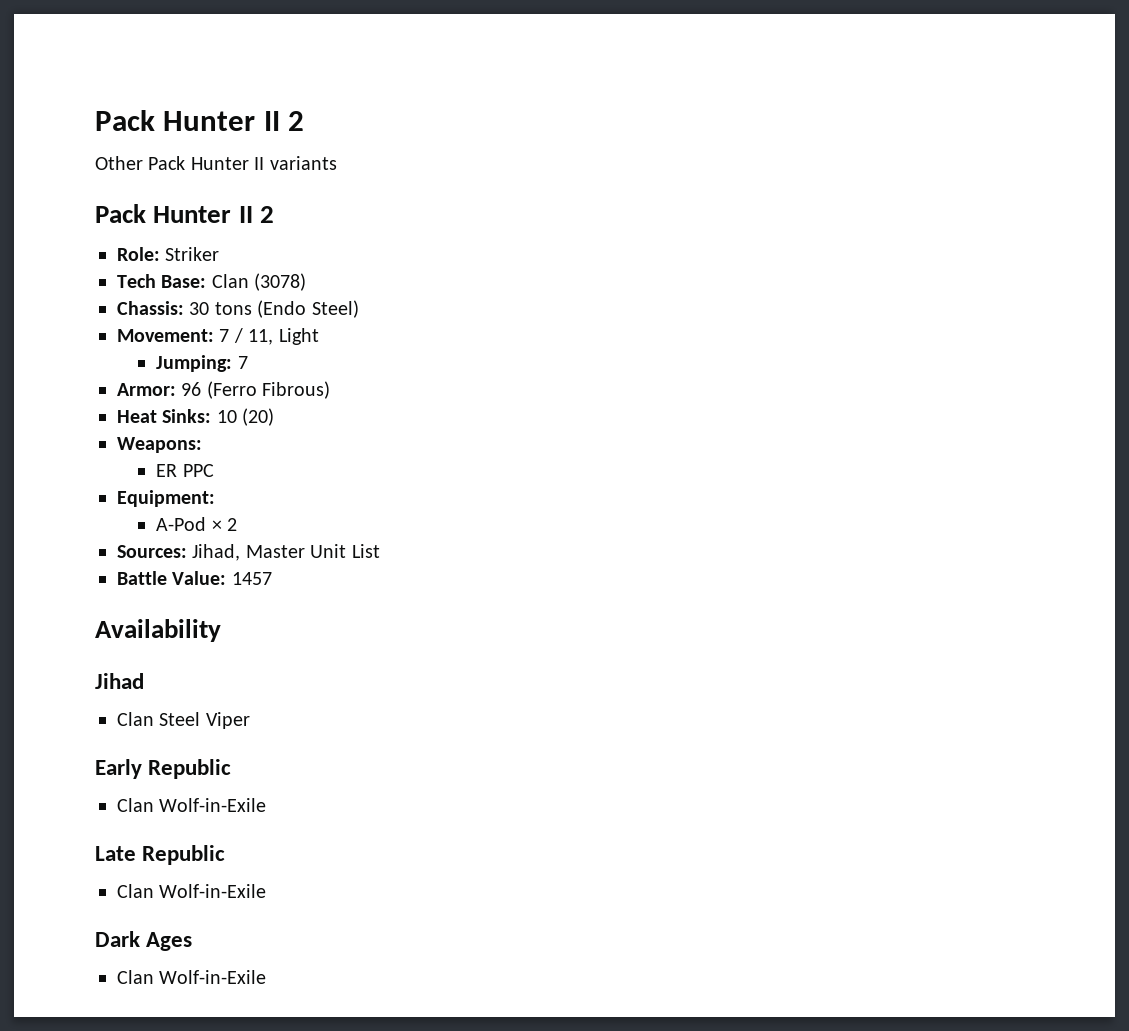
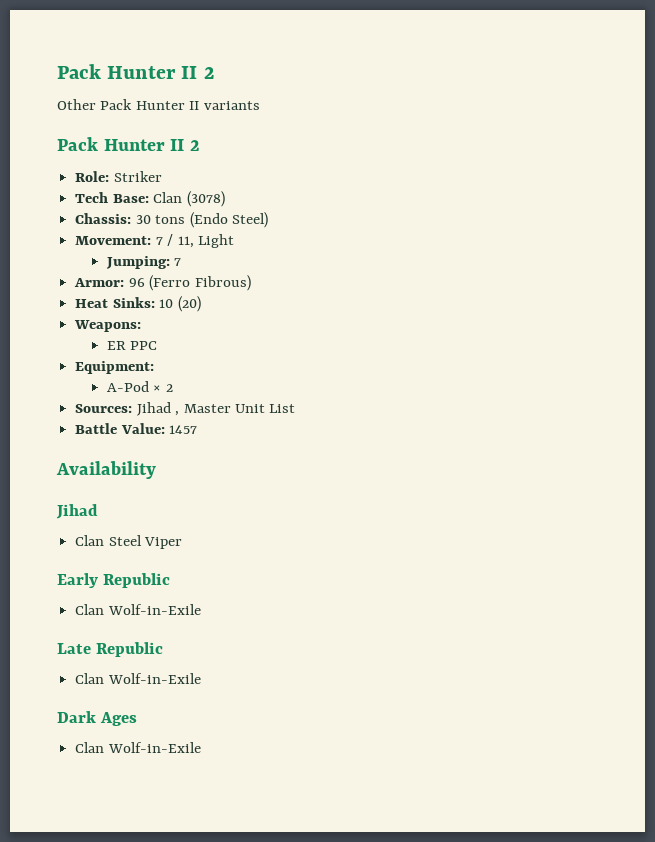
- Sources: Jihad, Master Unit List
+ Sources: Jihad , Master Unit List

